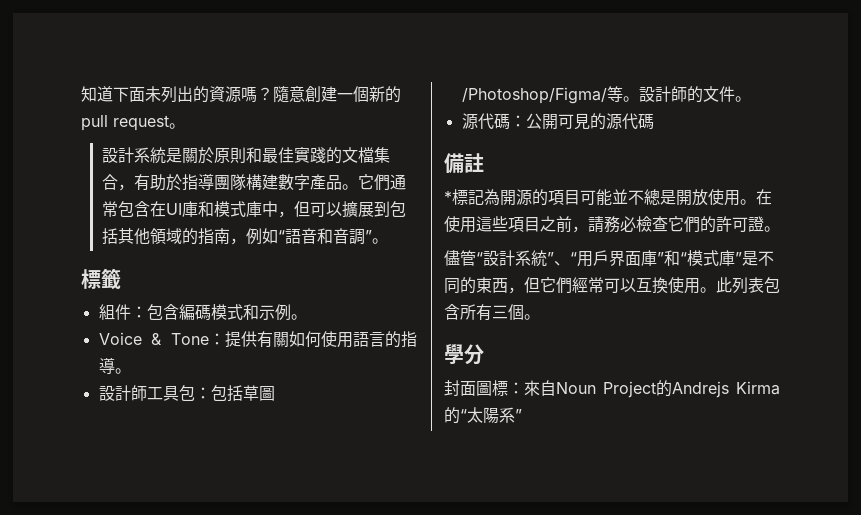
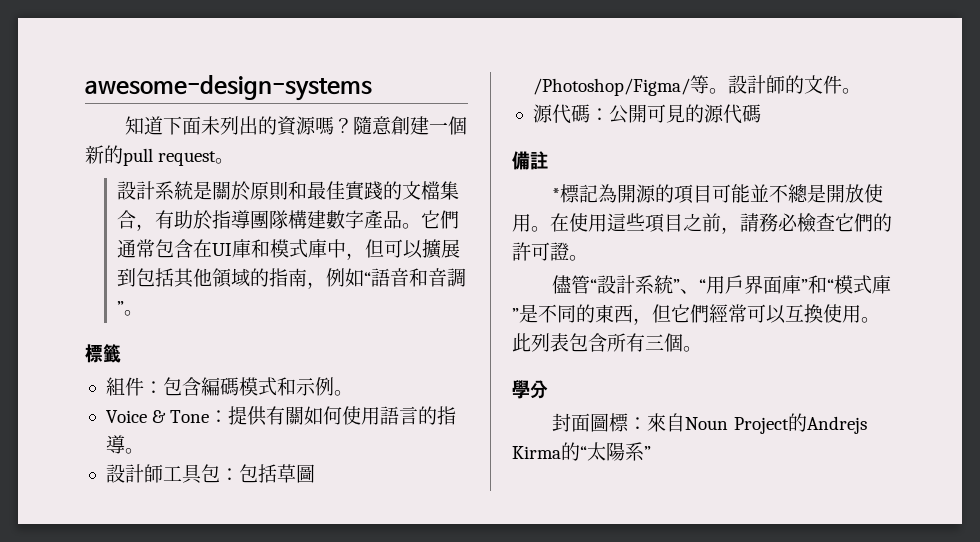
+ awesome-design-systems

